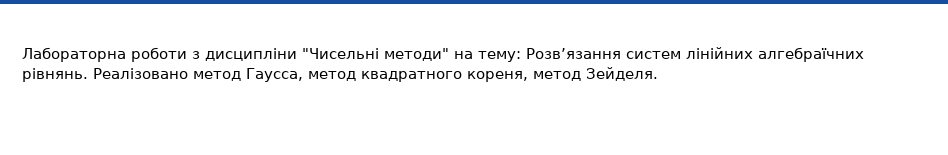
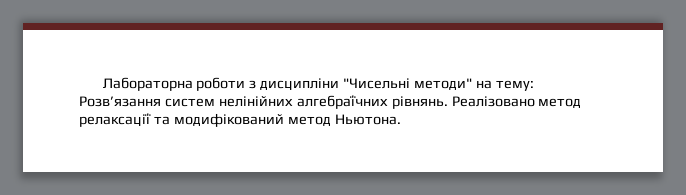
- Лабораторна роботи з дисципліни "Чисельні методи" на тему: Розв’язання систем лінійних алгебраїчних рівнянь.
+ Лабораторна роботи з дисципліни "Чисельні методи" на тему: Розв’язання систем нелінійних алгебраїчних рівнянь.
- Реалізовано метод Гаусса, метод квадратного кореня, метод Зейделя.
+ Реалізовано метод релаксації та модифікований метод Ньютона.

